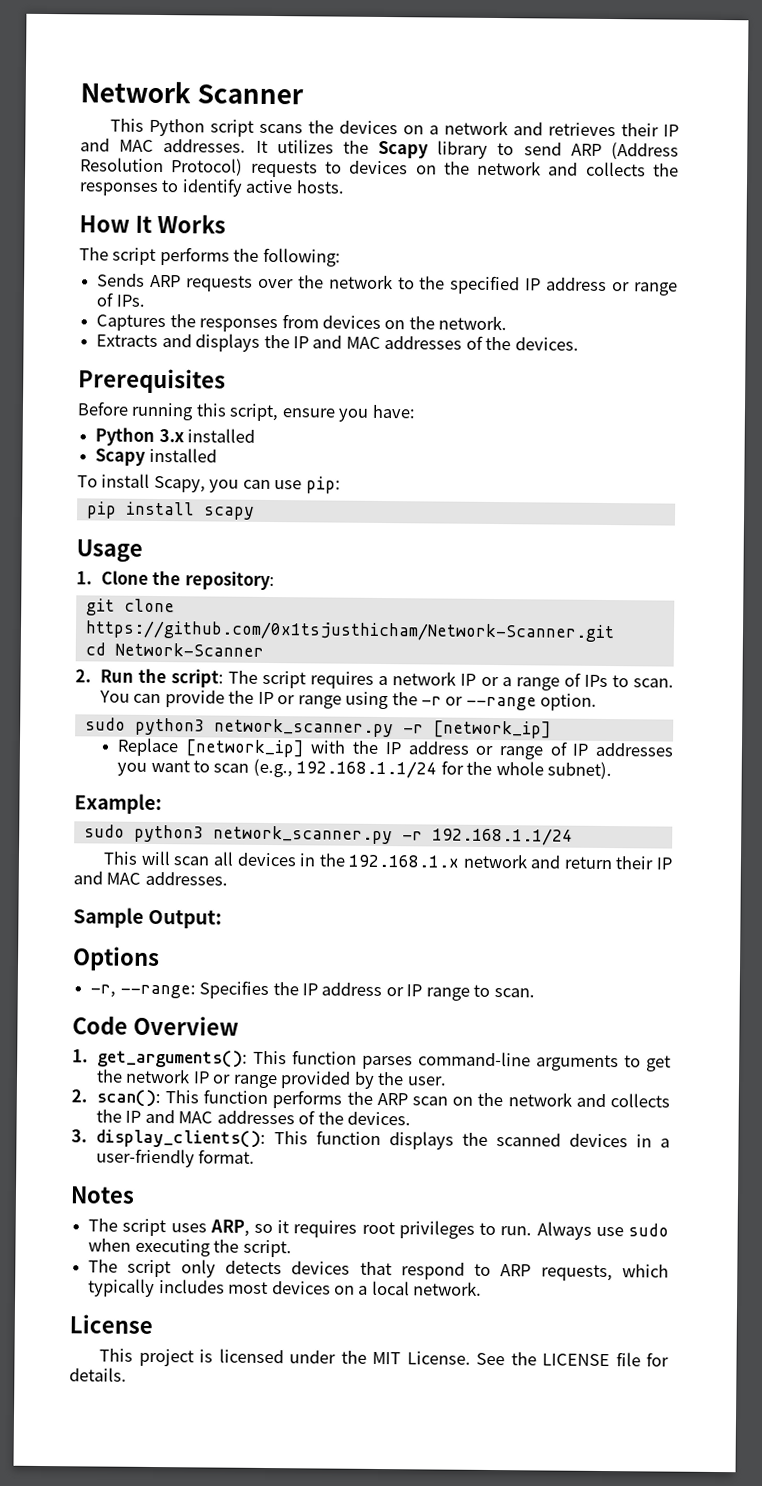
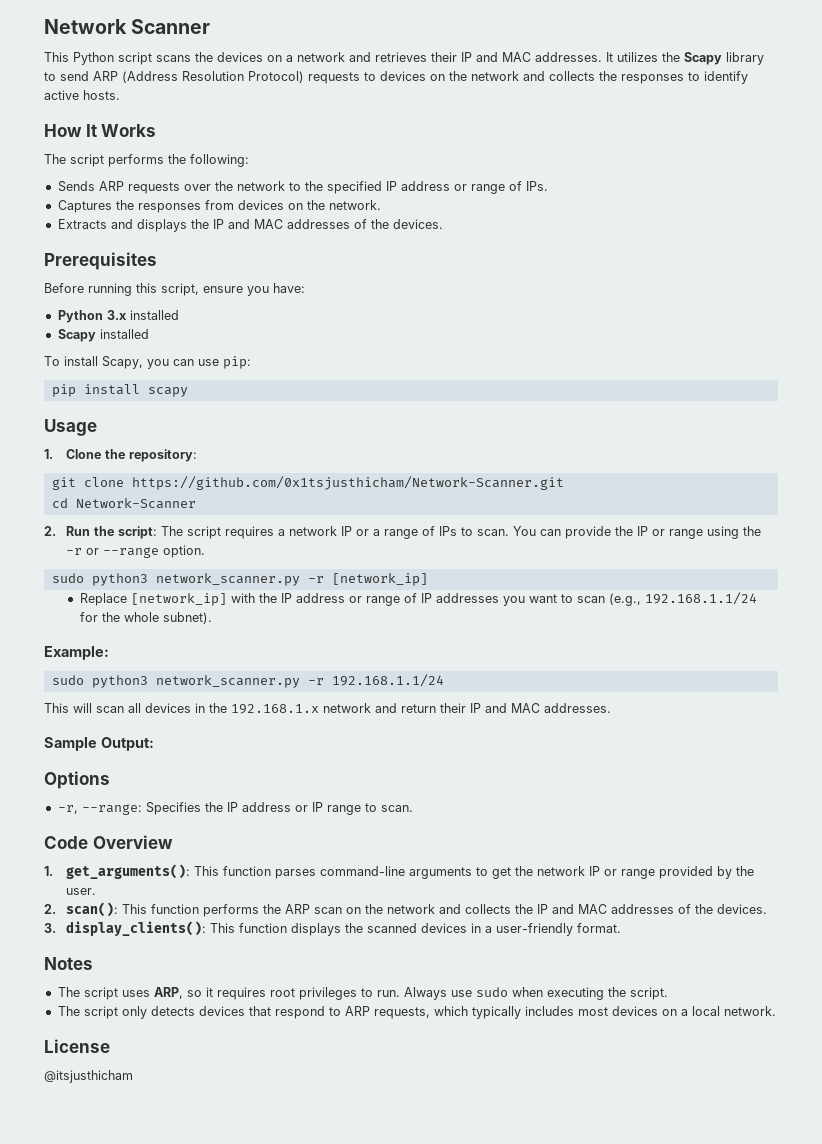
- This project is licensed under the MIT License. See the LICENSE file for details.
+ @itsjusthicham

